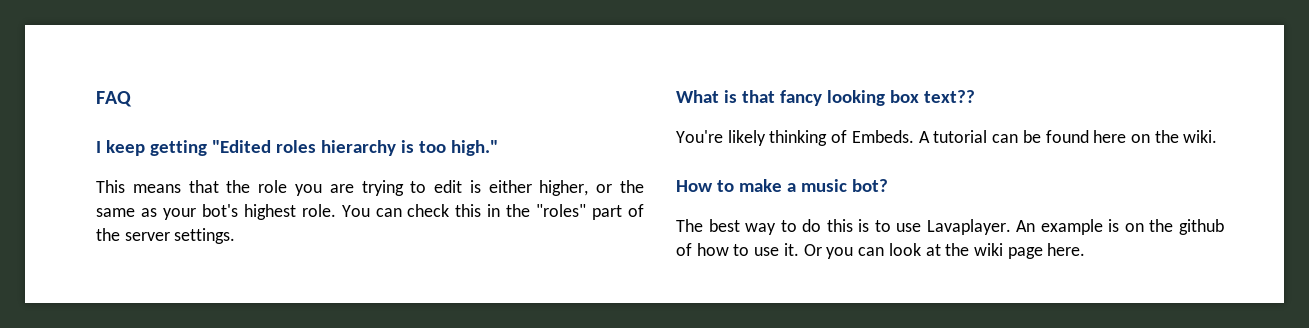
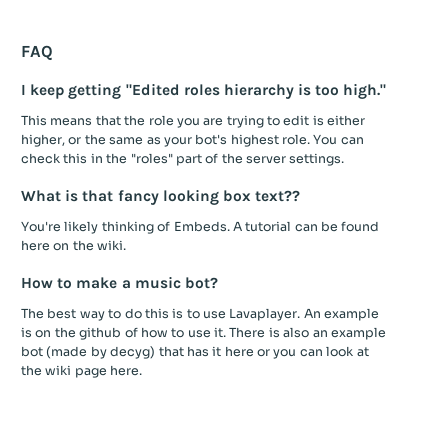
- Or you can look at the wiki page here.
+ There is also an example bot (made by decyg) that has it here or you can look at the wiki page here.

